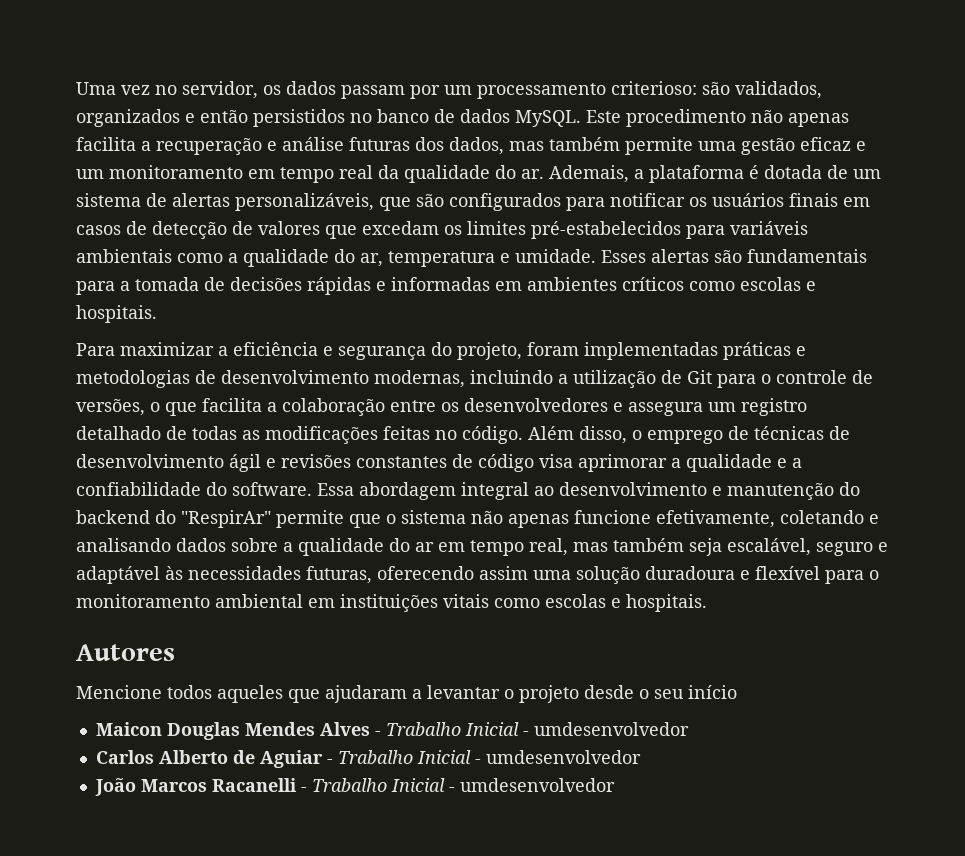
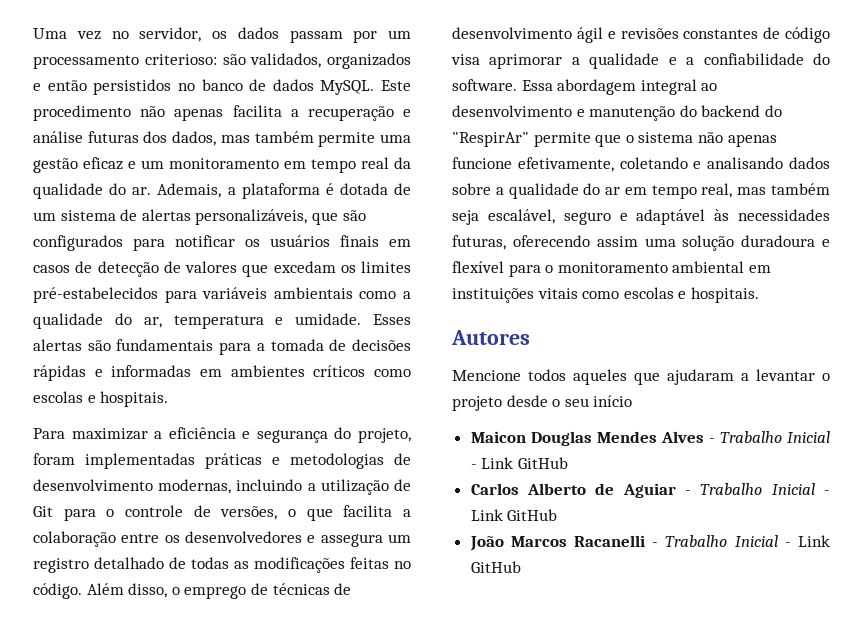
- Maicon Douglas Mendes Alves - Trabalho Inicial - umdesenvolvedor
+ Maicon Douglas Mendes Alves - Trabalho Inicial - Link GitHub
- Carlos Alberto de Aguiar - Trabalho Inicial - umdesenvolvedor
+ Carlos Alberto de Aguiar - Trabalho Inicial - Link GitHub
- João Marcos Racanelli - Trabalho Inicial - umdesenvolvedor
+ João Marcos Racanelli - Trabalho Inicial - Link GitHub

